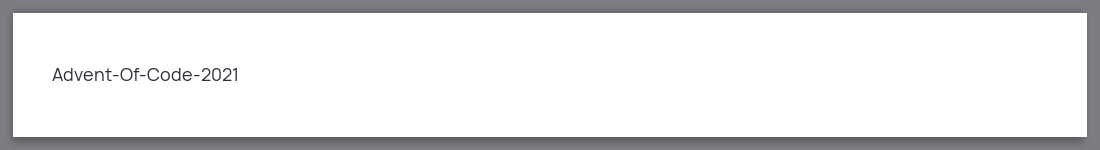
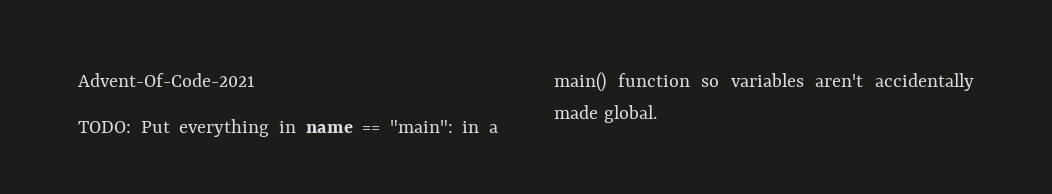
+ TODO: Put everything in name == "main": in a main() function so variables aren't accidentally made global.

